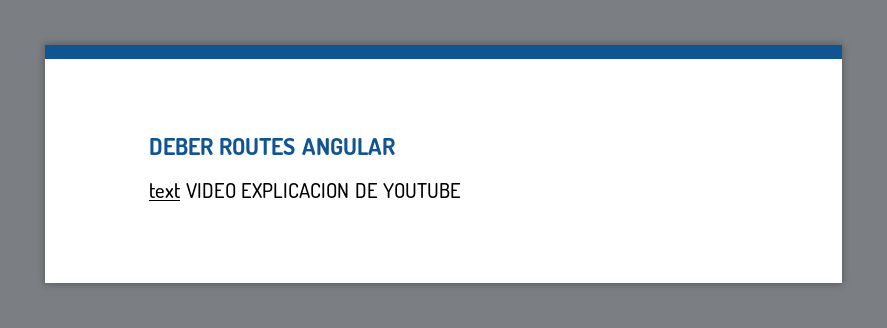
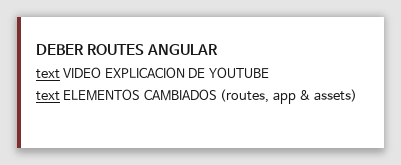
+ text ELEMENTOS CAMBIADOS (routes, app & assets)

